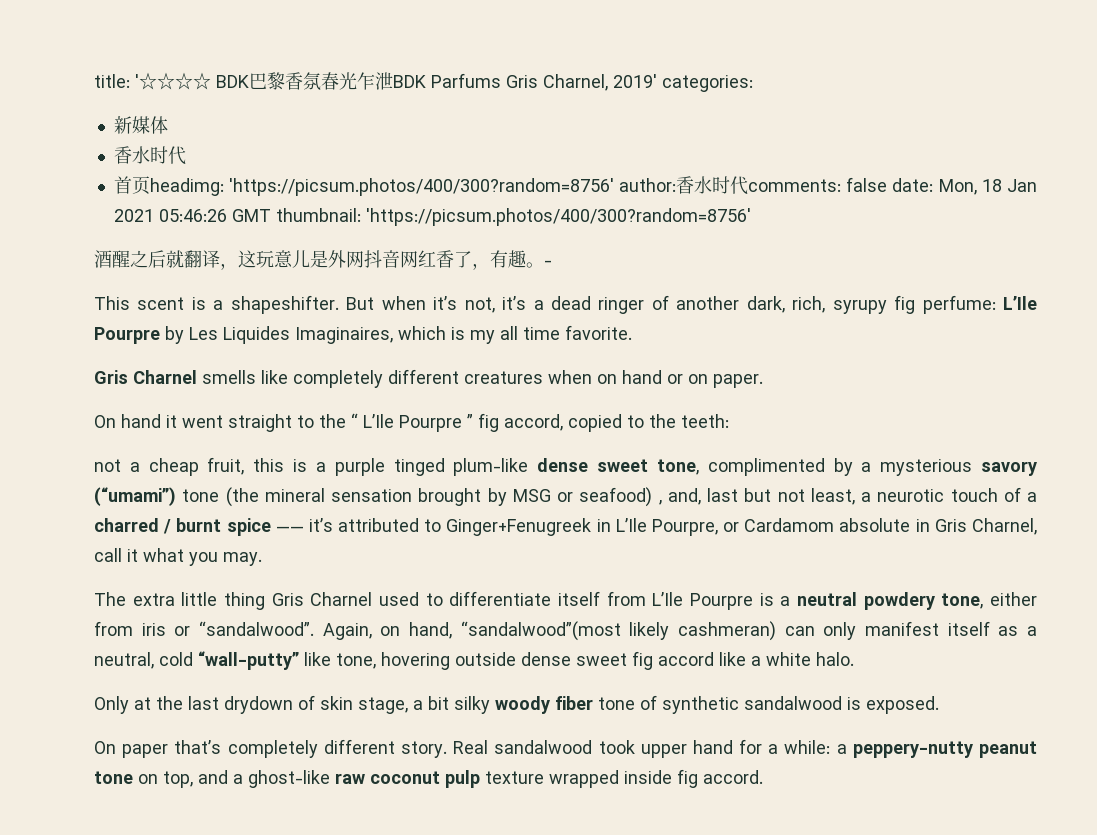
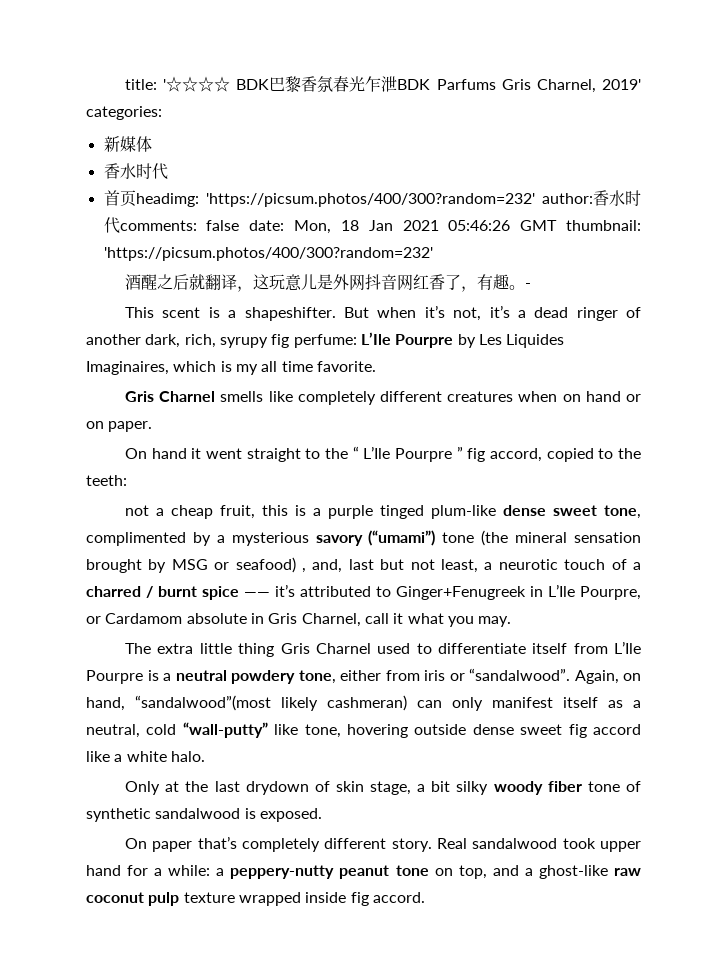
- 首页headimg: 'https://picsum.photos/400/300?random=8756' author:香水时代comments: false date: Mon, 18 Jan 2021 05:46:26 GMT thumbnail: 'https://picsum.photos/400/300?random=8756'
+ 首页headimg: 'https://picsum.photos/400/300?random=232' author:香水时代comments: false date: Mon, 18 Jan 2021 05:46:26 GMT thumbnail: 'https://picsum.photos/400/300?random=232'

